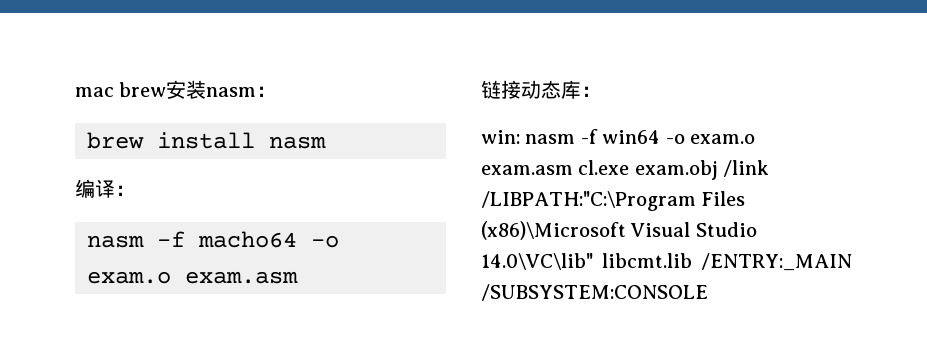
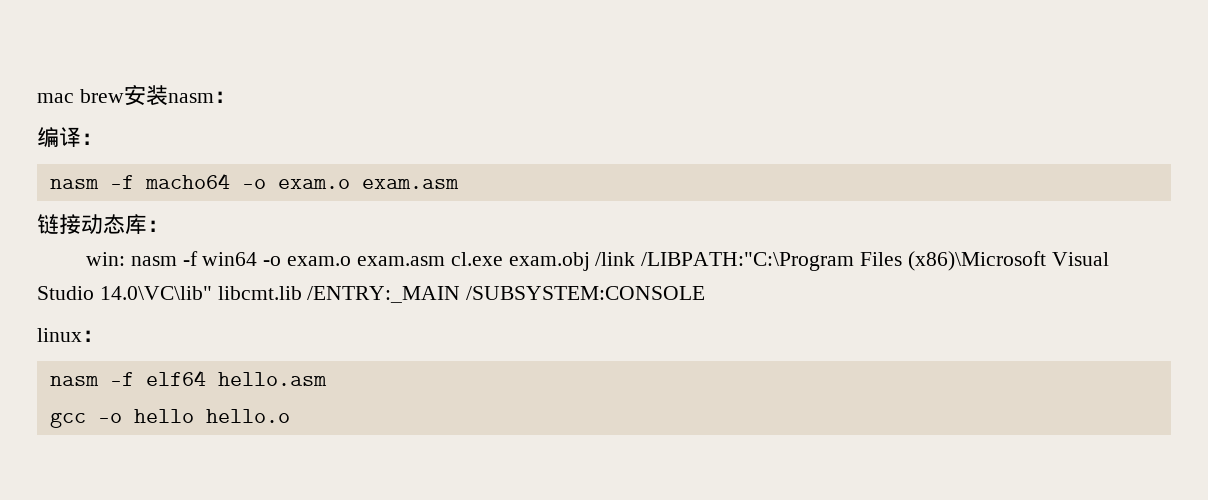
- brew install nasm
+ linux：
+ nasm -f elf64 hello.asm
+ gcc -o hello hello.o

